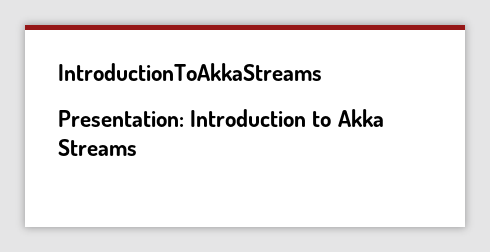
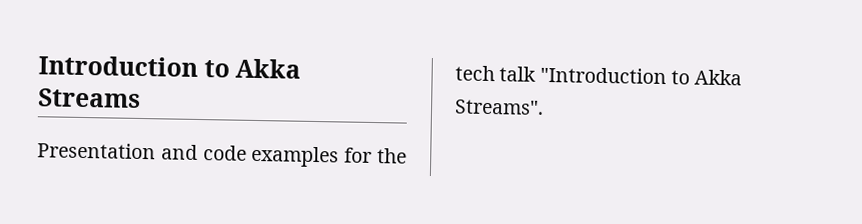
- IntroductionToAkkaStreams
- Presentation: Introduction to Akka Streams
+ Introduction to Akka Streams
+ Presentation and code examples for the tech talk "Introduction to Akka Streams".

